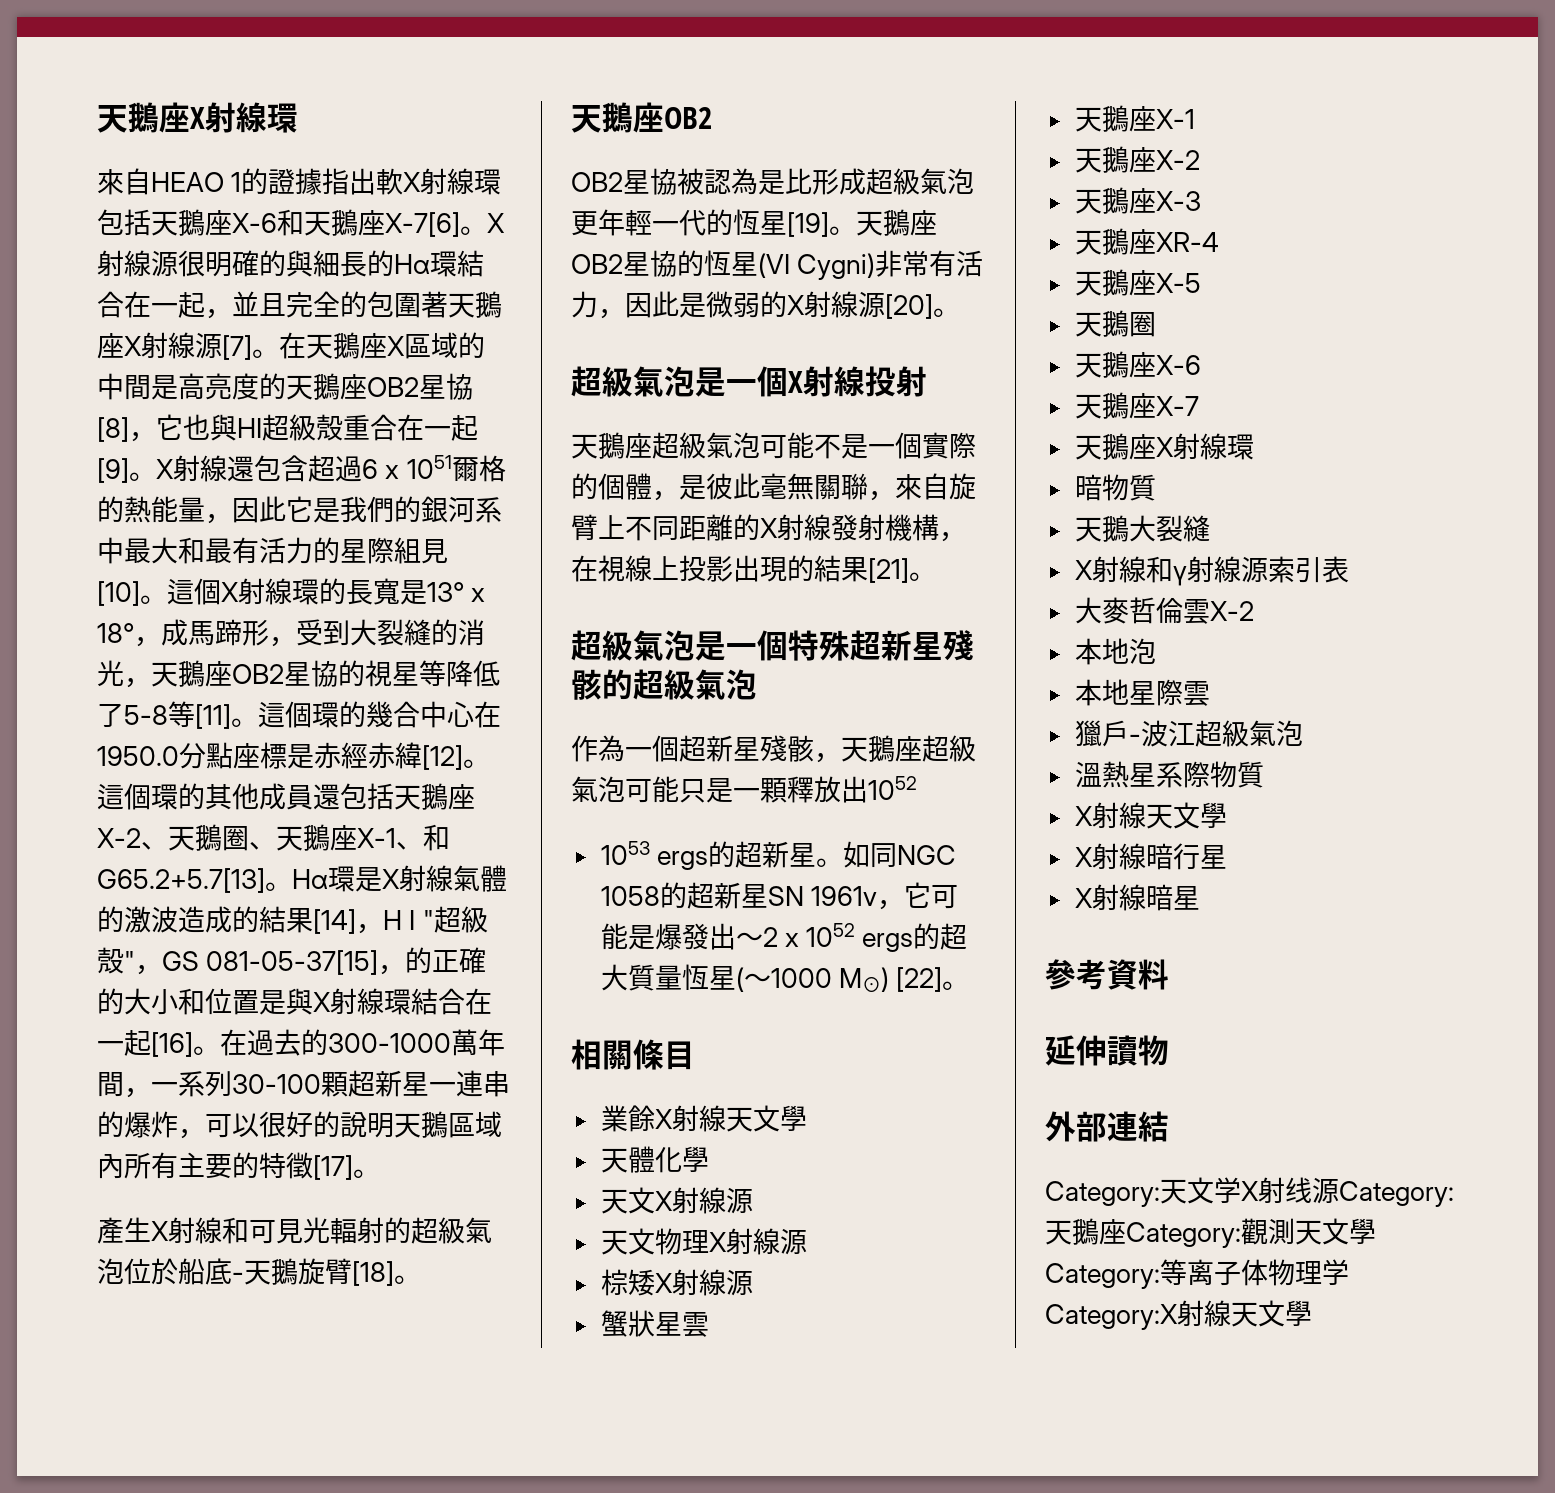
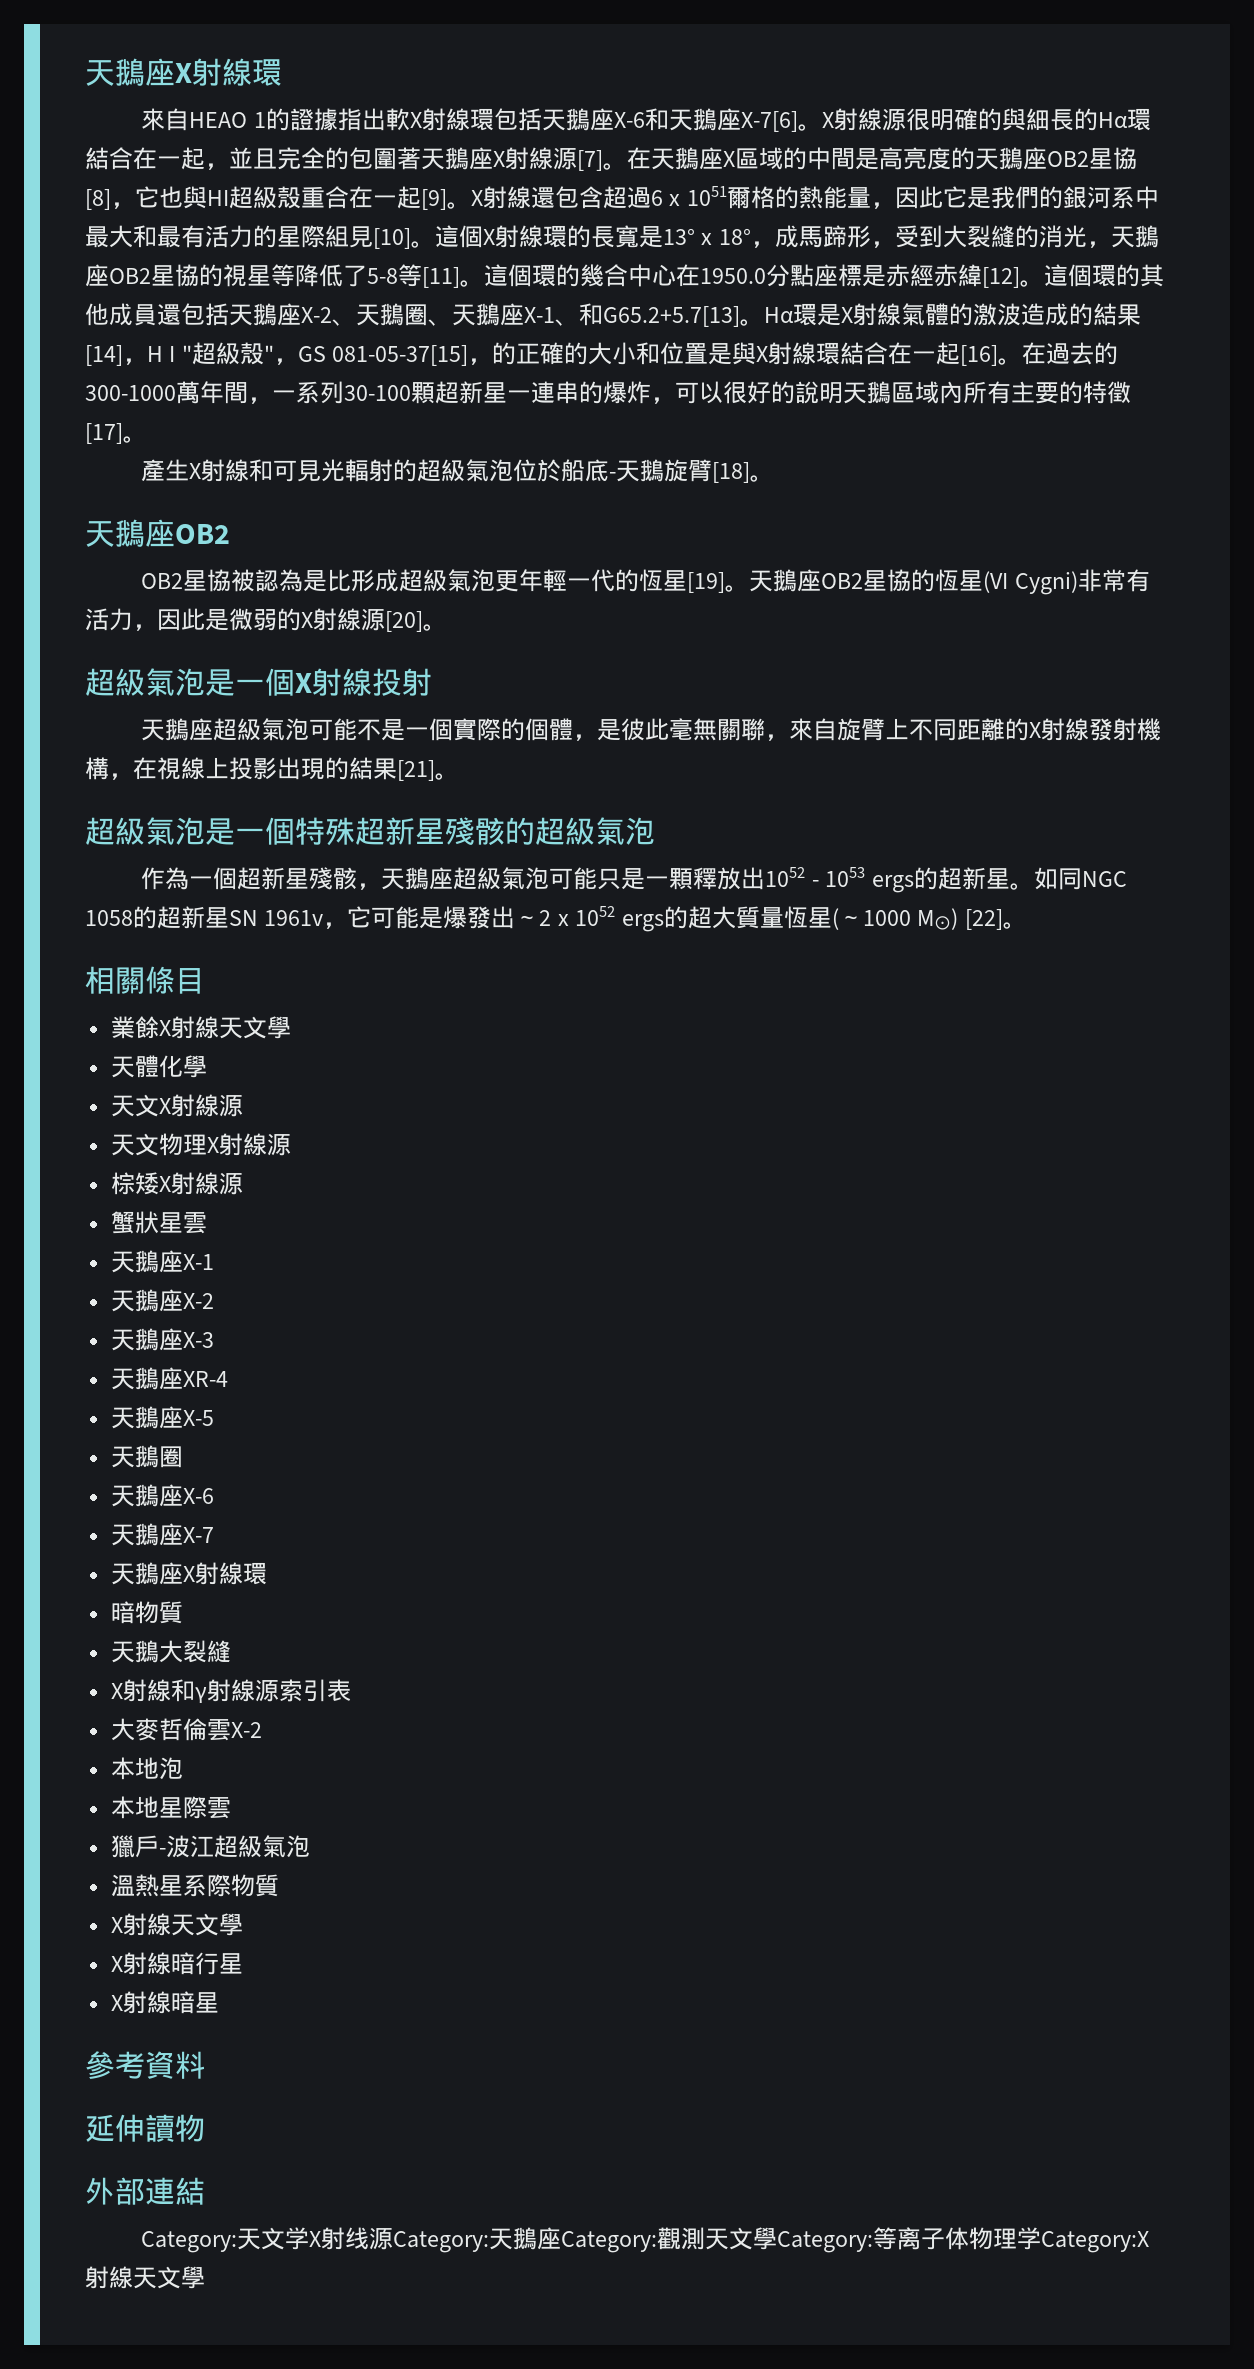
- 作為一個超新星殘骸，天鵝座超級氣泡可能只是一顆釋放出1052
- 1053 ergs的超新星。
+ 作為一個超新星殘骸，天鵝座超級氣泡可能只是一顆釋放出1052 - 1053 ergs的超新星。

